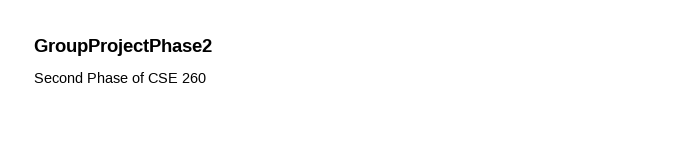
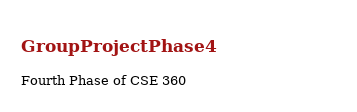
- GroupProjectPhase2
- Second Phase of CSE 260
+ GroupProjectPhase4
+ Fourth Phase of CSE 360

